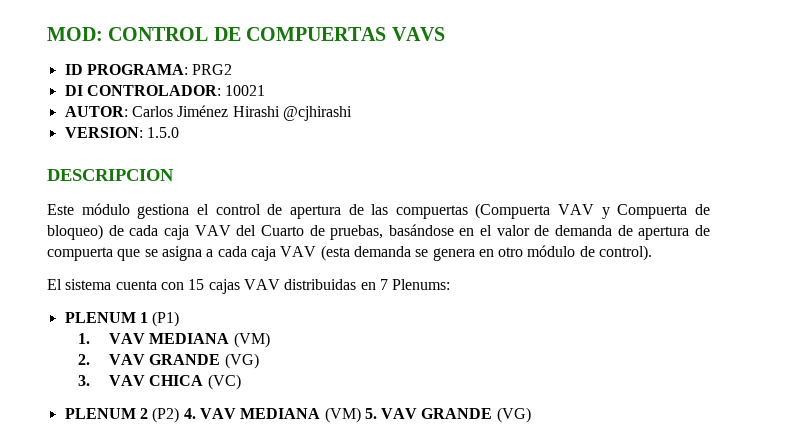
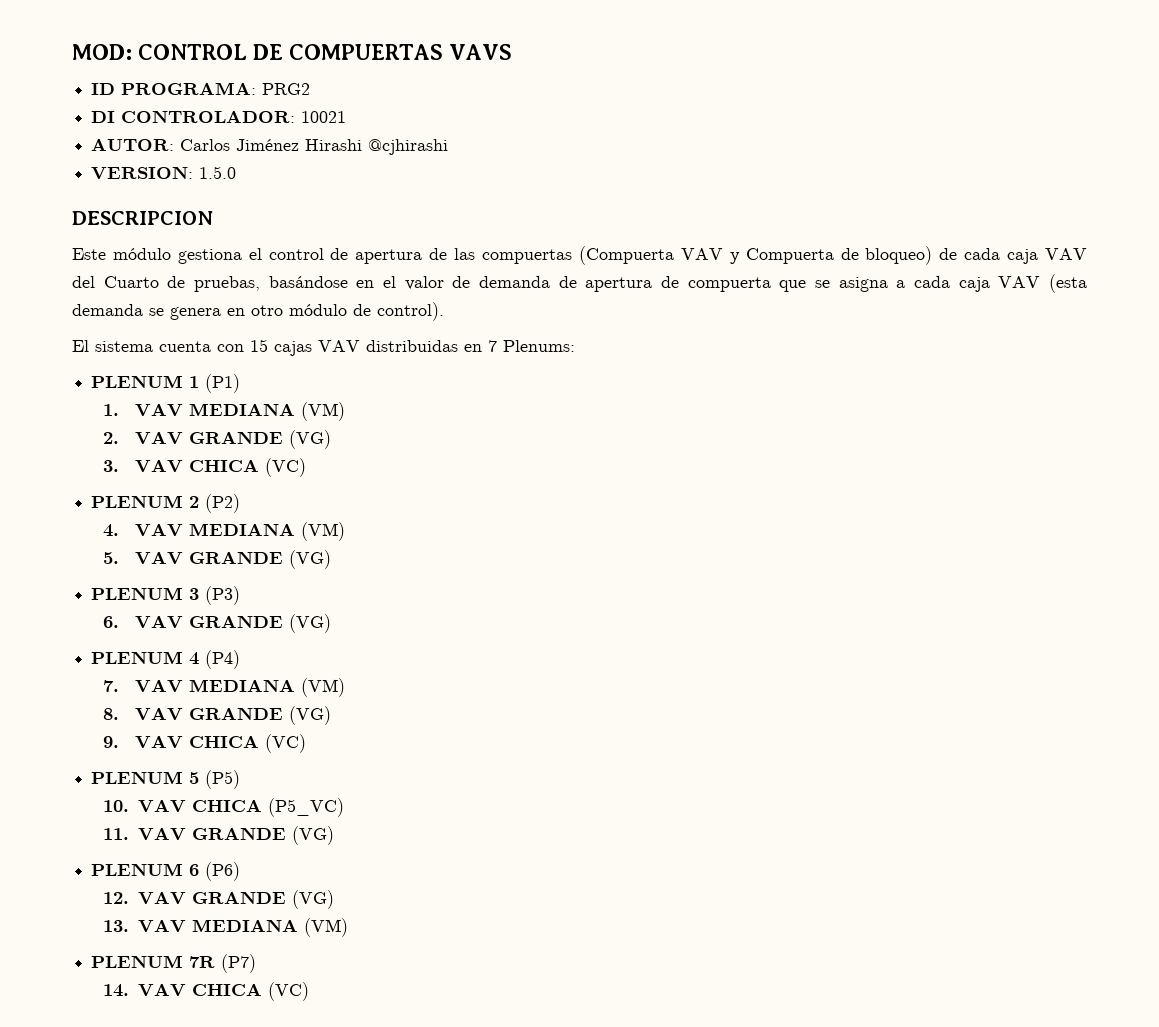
- PLENUM 2 (P2) 4. VAV MEDIANA (VM) 5. VAV GRANDE (VG)
+ PLENUM 2 (P2)
+ 4. VAV MEDIANA (VM)
+ 5. VAV GRANDE (VG)
+ PLENUM 3 (P3)
+ 6. VAV GRANDE (VG)
+ PLENUM 4 (P4)
+ 7. VAV MEDIANA (VM)
+ 8. VAV GRANDE (VG)
+ 9. VAV CHICA (VC)
+ PLENUM 5 (P5)
+ 10. VAV CHICA (P5_VC)
+ 11. VAV GRANDE (VG)
+ PLENUM 6 (P6)
+ 12. VAV GRANDE (VG)
+ 13. VAV MEDIANA (VM)
+ PLENUM 7R (P7)
+ 14. VAV CHICA (VC)

